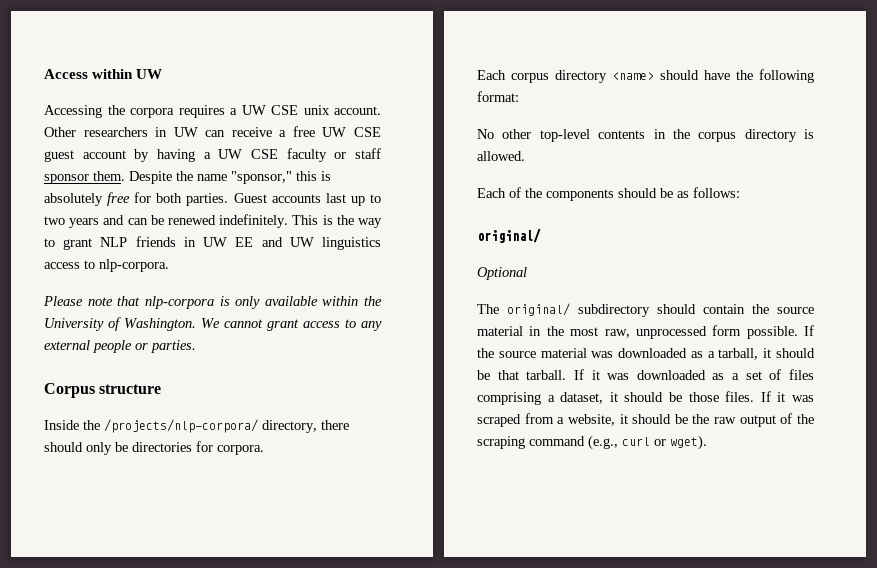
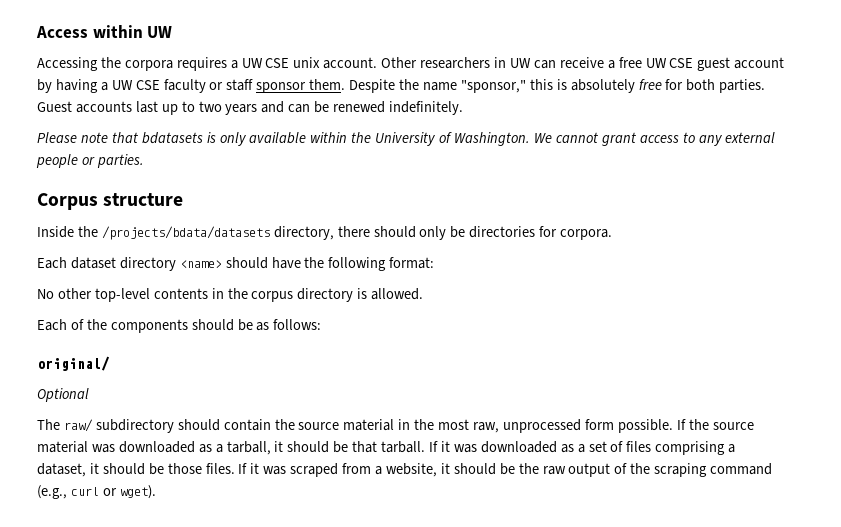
- This is the way to grant NLP friends in UW EE and UW linguistics access to nlp-corpora.
- Please note that nlp-corpora is only available within the University of Washington.
+ Please note that bdatasets is only available within the University of Washington.
- Inside the /projects/nlp-corpora/ directory, there should only be directories for corpora.
+ Inside the /projects/bdata/datasets directory, there should only be directories for corpora.
- Each corpus directory <name> should have the following format:
+ Each dataset directory <name> should have the following format:
- The original/ subdirectory should contain the source material in the most raw, unprocessed form possible.
+ The raw/ subdirectory should contain the source material in the most raw, unprocessed form possible.

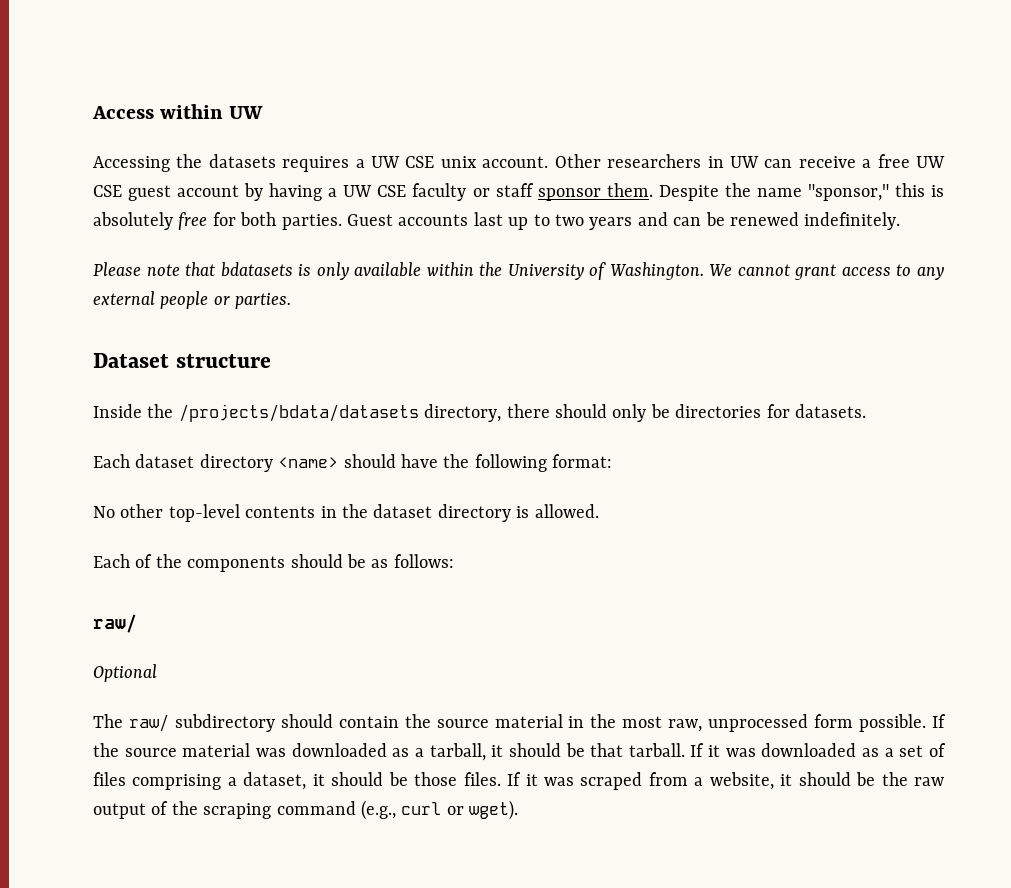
- Accessing the corpora requires a UW CSE unix account.
+ Accessing the datasets requires a UW CSE unix account.
- Corpus structure
+ Dataset structure
- Inside the /projects/bdata/datasets directory, there should only be directories for corpora.
+ Inside the /projects/bdata/datasets directory, there should only be directories for datasets.
- No other top-level contents in the corpus directory is allowed.
+ No other top-level contents in the dataset directory is allowed.
  Each of the components should be as follows:
- original/
+ raw/

